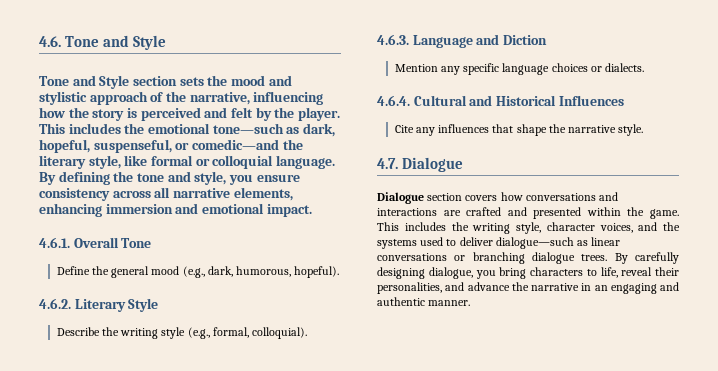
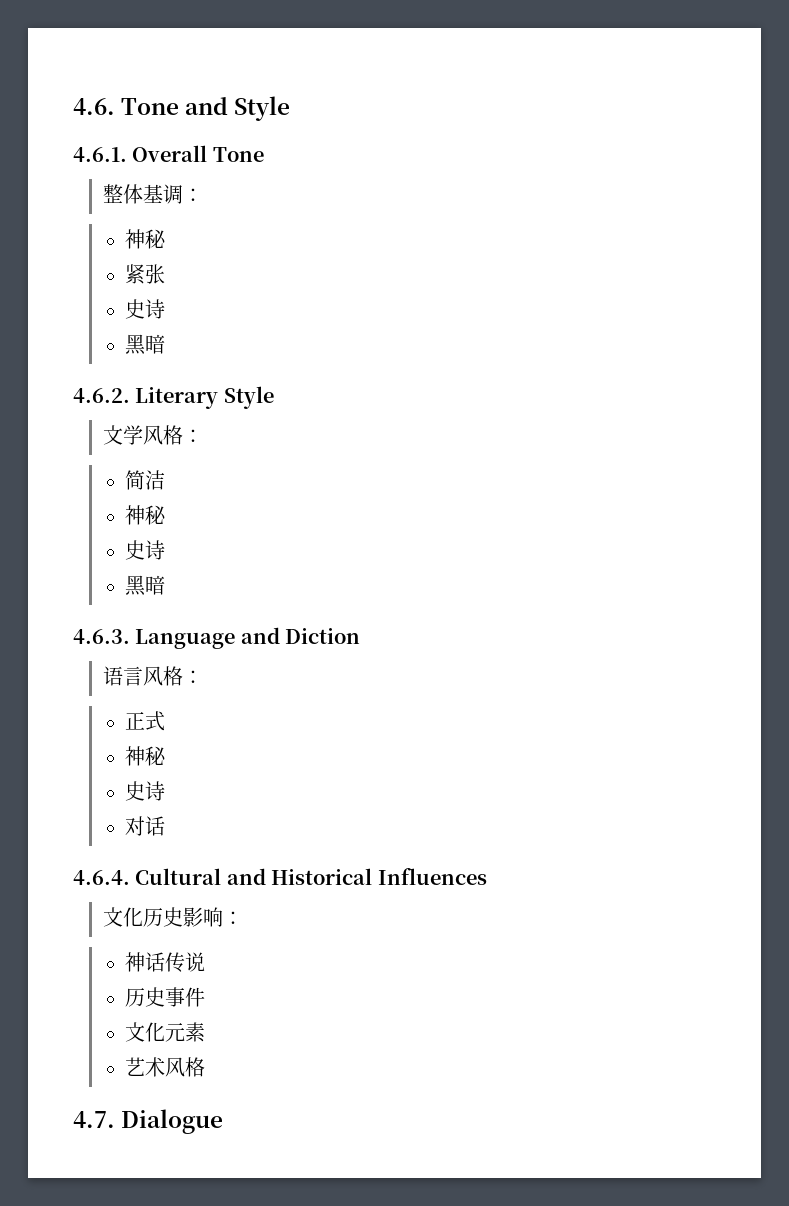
- Tone and Style section sets the mood and stylistic approach of the narrative, influencing how the story is perceived and felt by the player. This includes the emotional tone—such as dark, hopeful, suspenseful, or comedic—and the literary style, like formal or colloquial language. By defining the tone and style, you ensure consistency across all narrative elements, enhancing immersion and emotional impact.
  4.6.1. Overall Tone
- Define the general mood (e.g., dark, humorous, hopeful).
+ 整体基调：
+ 神秘
+ 紧张
+ 史诗
+ 黑暗
  4.6.2. Literary Style
- Describe the writing style (e.g., formal, colloquial).
+ 文学风格：
+ 简洁
+ 神秘
+ 史诗
+ 黑暗
  4.6.3. Language and Diction
- Mention any specific language choices or dialects.
+ 语言风格：
+ 正式
+ 神秘
+ 史诗
+ 对话
- Cite any influences that shape the narrative style.
+ 文化历史影响：
+ 神话传说
+ 历史事件
+ 文化元素
+ 艺术风格
  4.7. Dialogue
- Dialogue section covers how conversations and interactions are crafted and presented within the game. This includes the writing style, character voices, and the systems used to deliver dialogue—such as linear conversations or branching dialogue trees. By carefully designing dialogue, you bring characters to life, reveal their personalities, and advance the narrative in an engaging and authentic manner.

